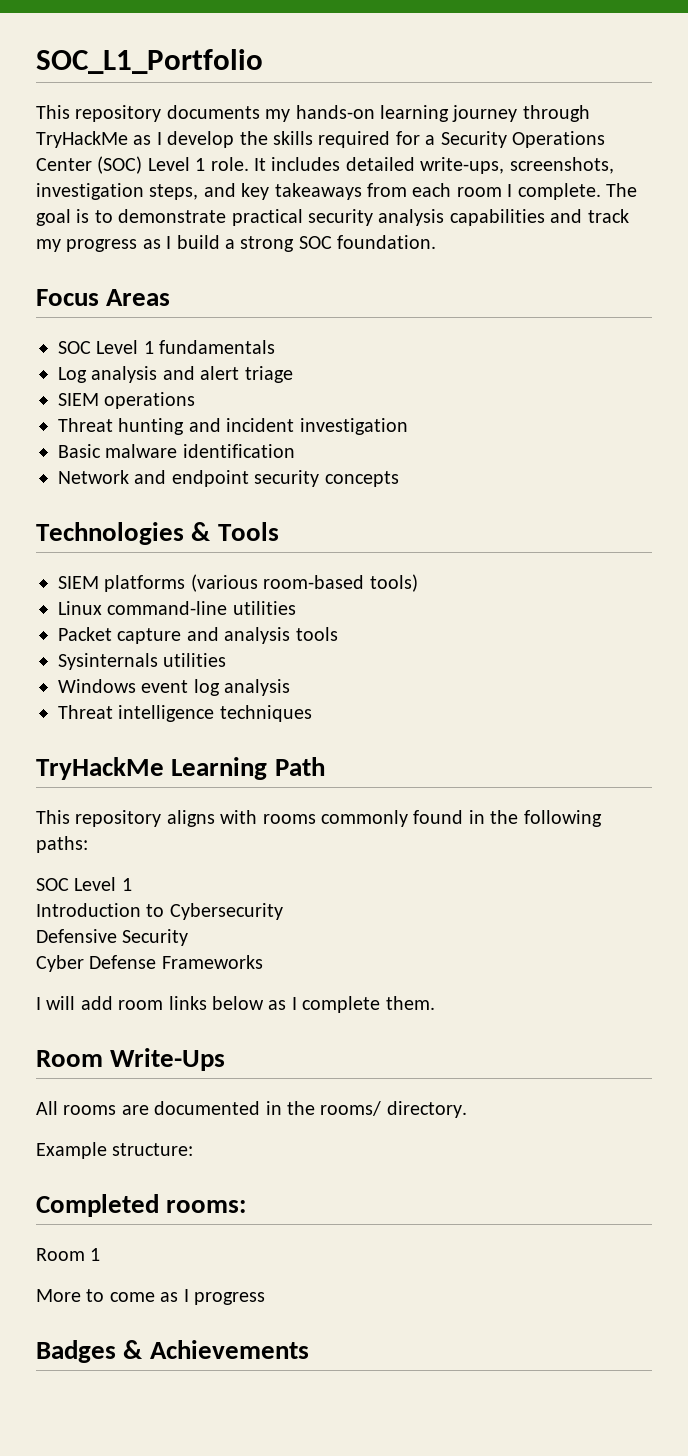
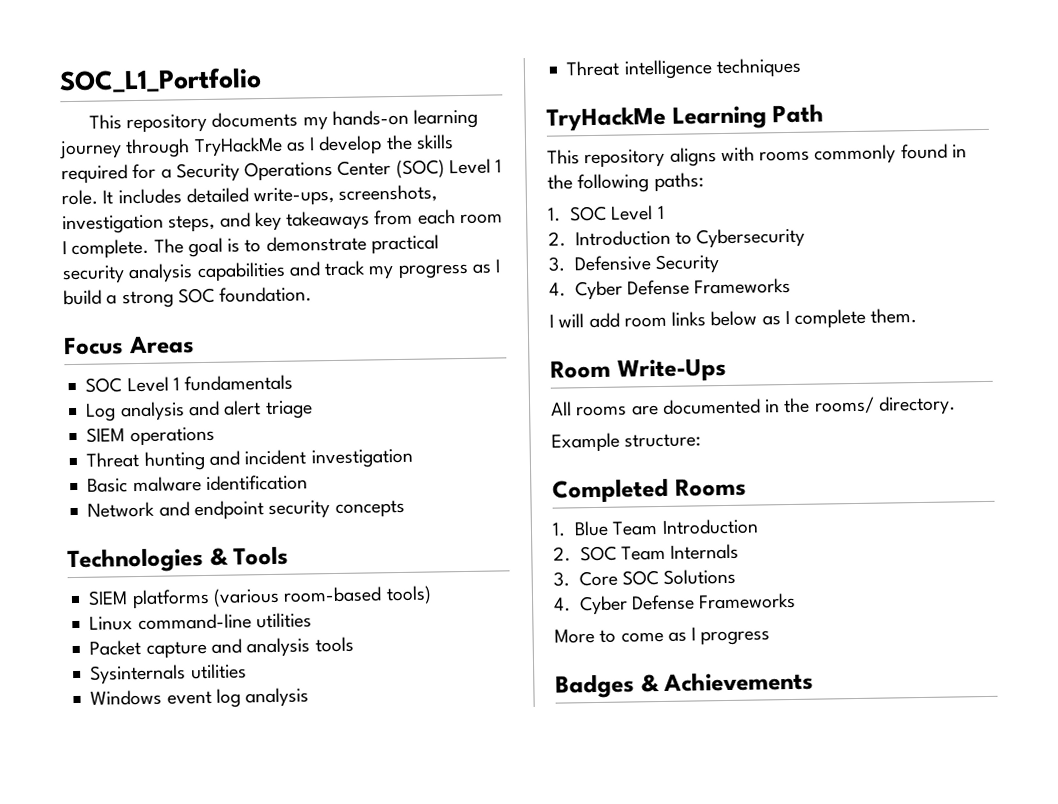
  This repository aligns with rooms commonly found in the following paths:
- SOC Level 1
+ 1. SOC Level 1
- Introduction to Cybersecurity
+ 2. Introduction to Cybersecurity
- Defensive Security
- Cyber Defense Frameworks
+ 3. Defensive Security
+ 4. Cyber Defense Frameworks
- Completed rooms:
- Room 1
+ Completed Rooms
+ 1. Blue Team Introduction
+ 2. SOC Team Internals
+ 3. Core SOC Solutions
+ 4. Cyber Defense Frameworks

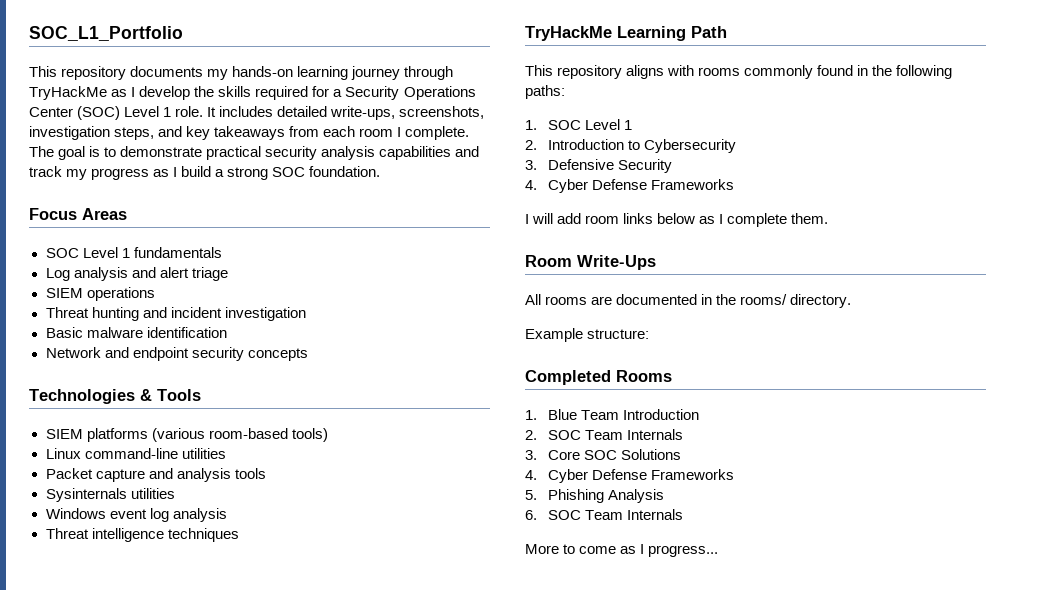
+ 5. Phishing Analysis
+ 6. SOC Team Internals
- More to come as I progress
- Badges & Achievements
+ More to come as I progress...

